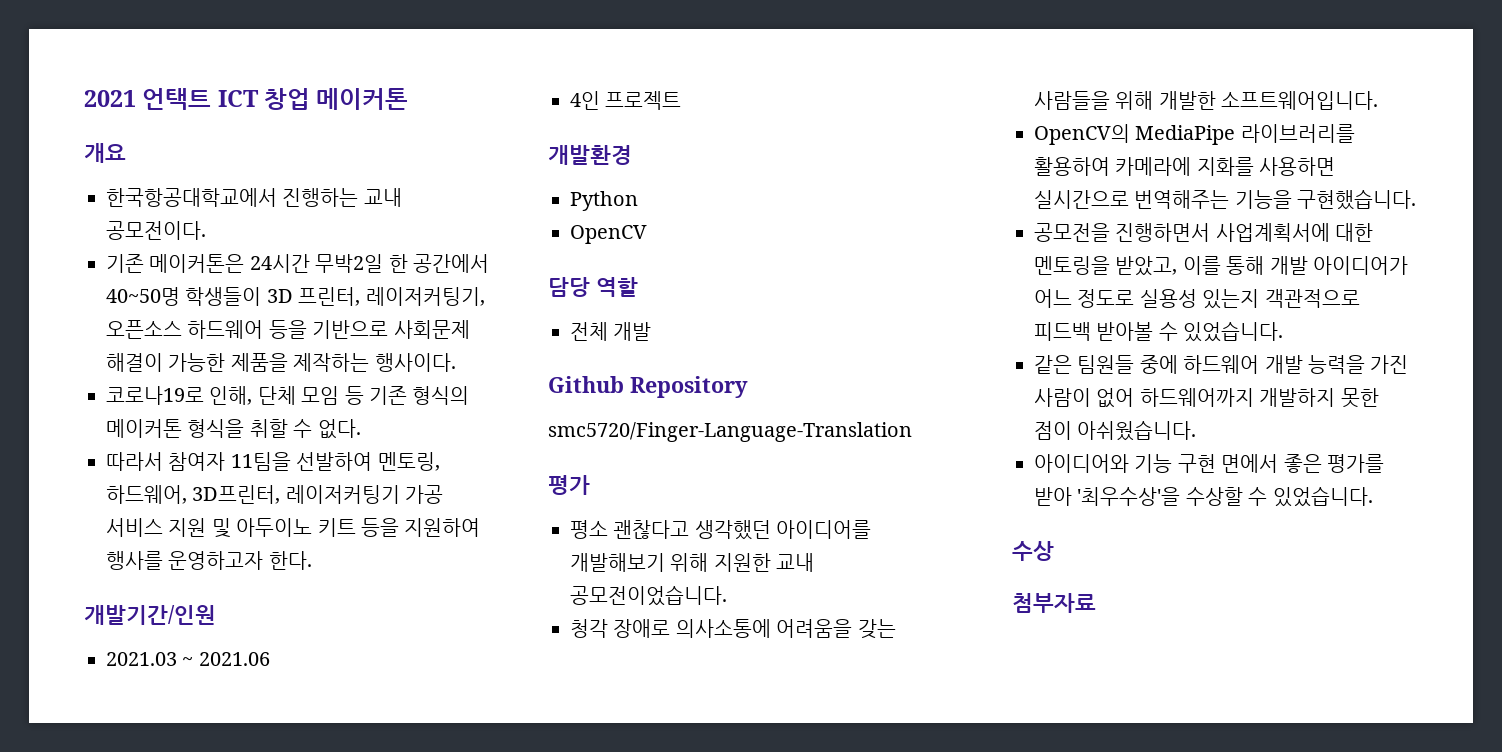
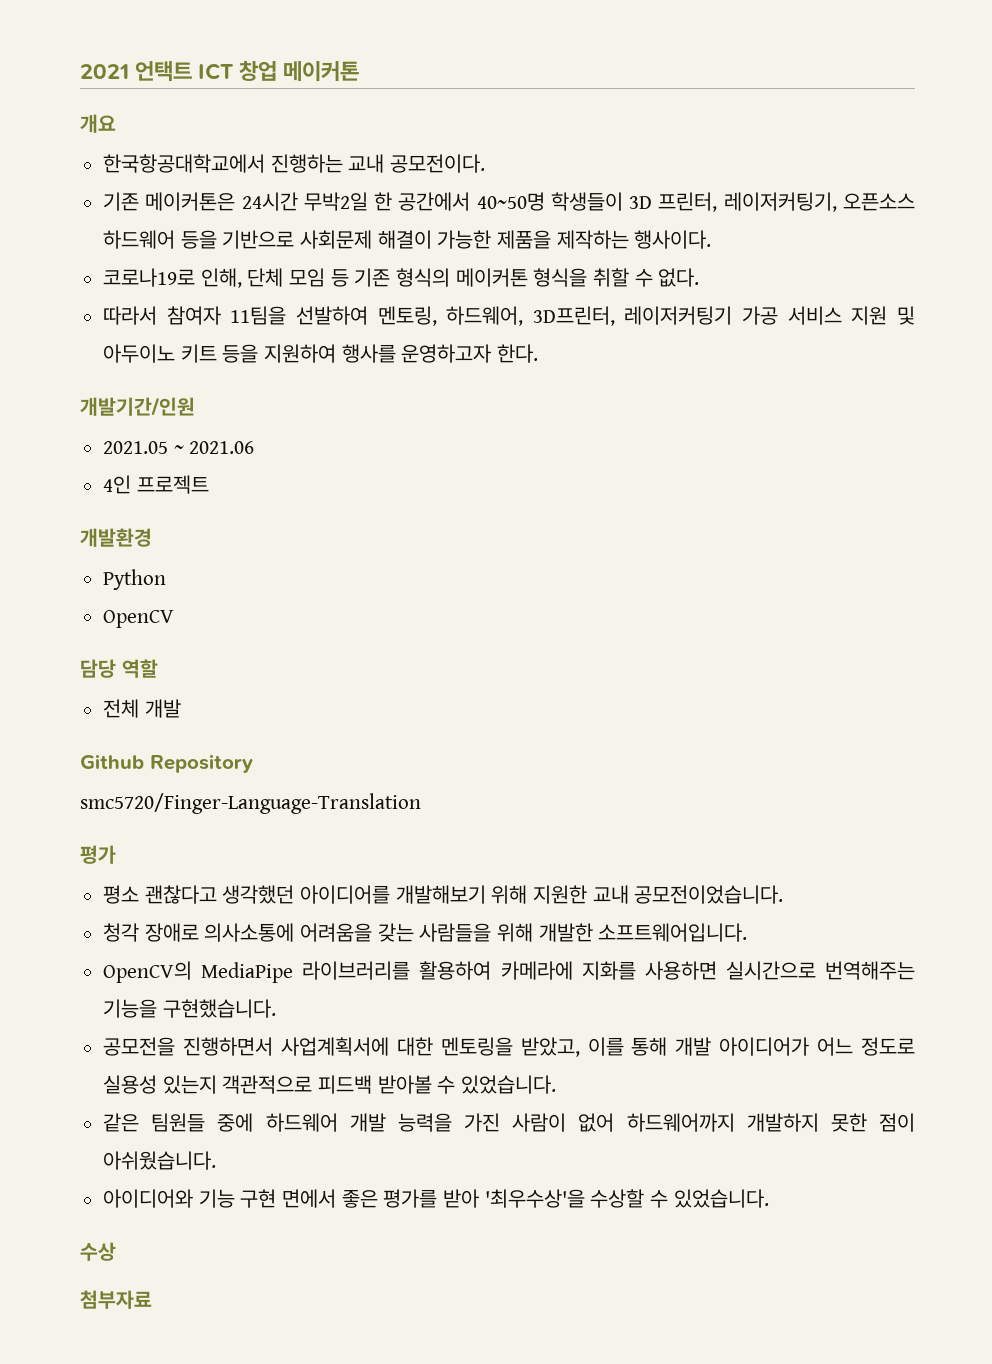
- 2021.03 ~ 2021.06
+ 2021.05 ~ 2021.06

